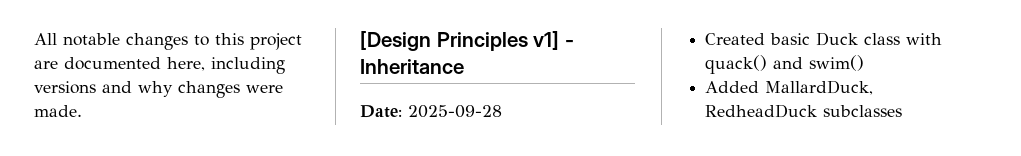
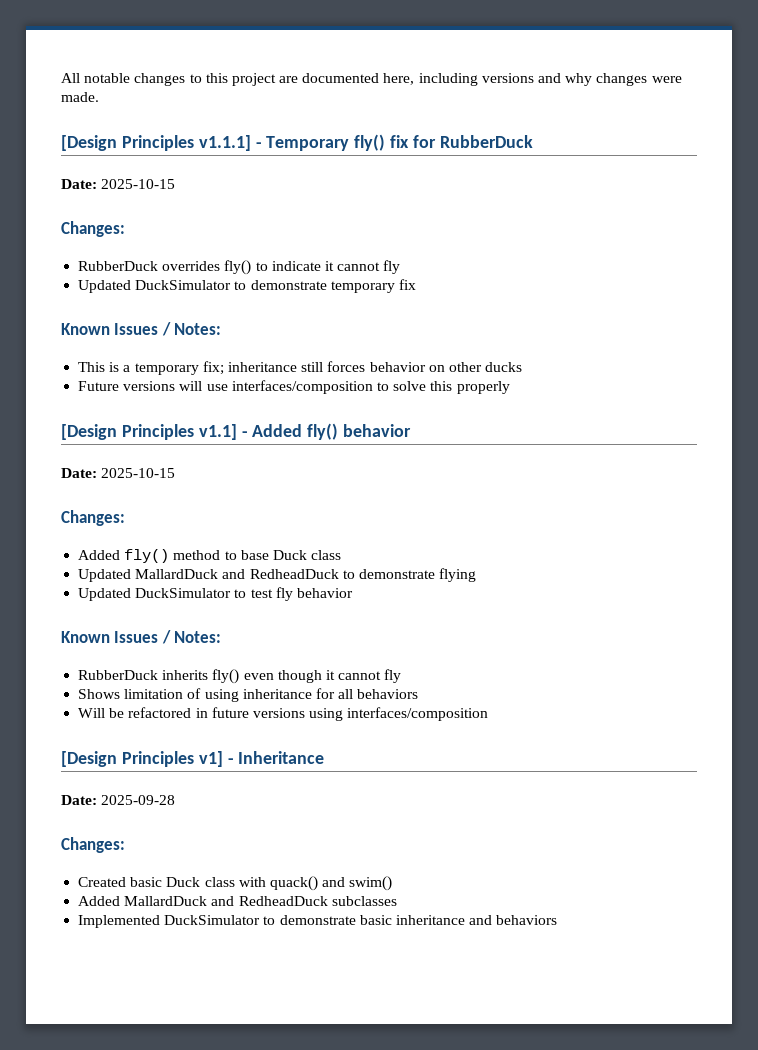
+ [Design Principles v1.1.1] - Temporary fly() fix for RubberDuck
+ Date: 2025-10-15
+ Changes:
+ RubberDuck overrides fly() to indicate it cannot fly
+ Updated DuckSimulator to demonstrate temporary fix
+ Known Issues / Notes:
+ This is a temporary fix; inheritance still forces behavior on other ducks
+ Future versions will use interfaces/composition to solve this properly
+ [Design Principles v1.1] - Added fly() behavior
+ Date: 2025-10-15
+ Changes:
+ Added fly() method to base Duck class
+ Updated MallardDuck and RedheadDuck to demonstrate flying
+ Updated DuckSimulator to test fly behavior
+ Known Issues / Notes:
+ RubberDuck inherits fly() even though it cannot fly
+ Shows limitation of using inheritance for all behaviors
+ Will be refactored in future versions using interfaces/composition
  Date: 2025-09-28
+ Changes:
- Added MallardDuck, RedheadDuck subclasses
+ Added MallardDuck and RedheadDuck subclasses
+ Implemented DuckSimulator to demonstrate basic inheritance and behaviors

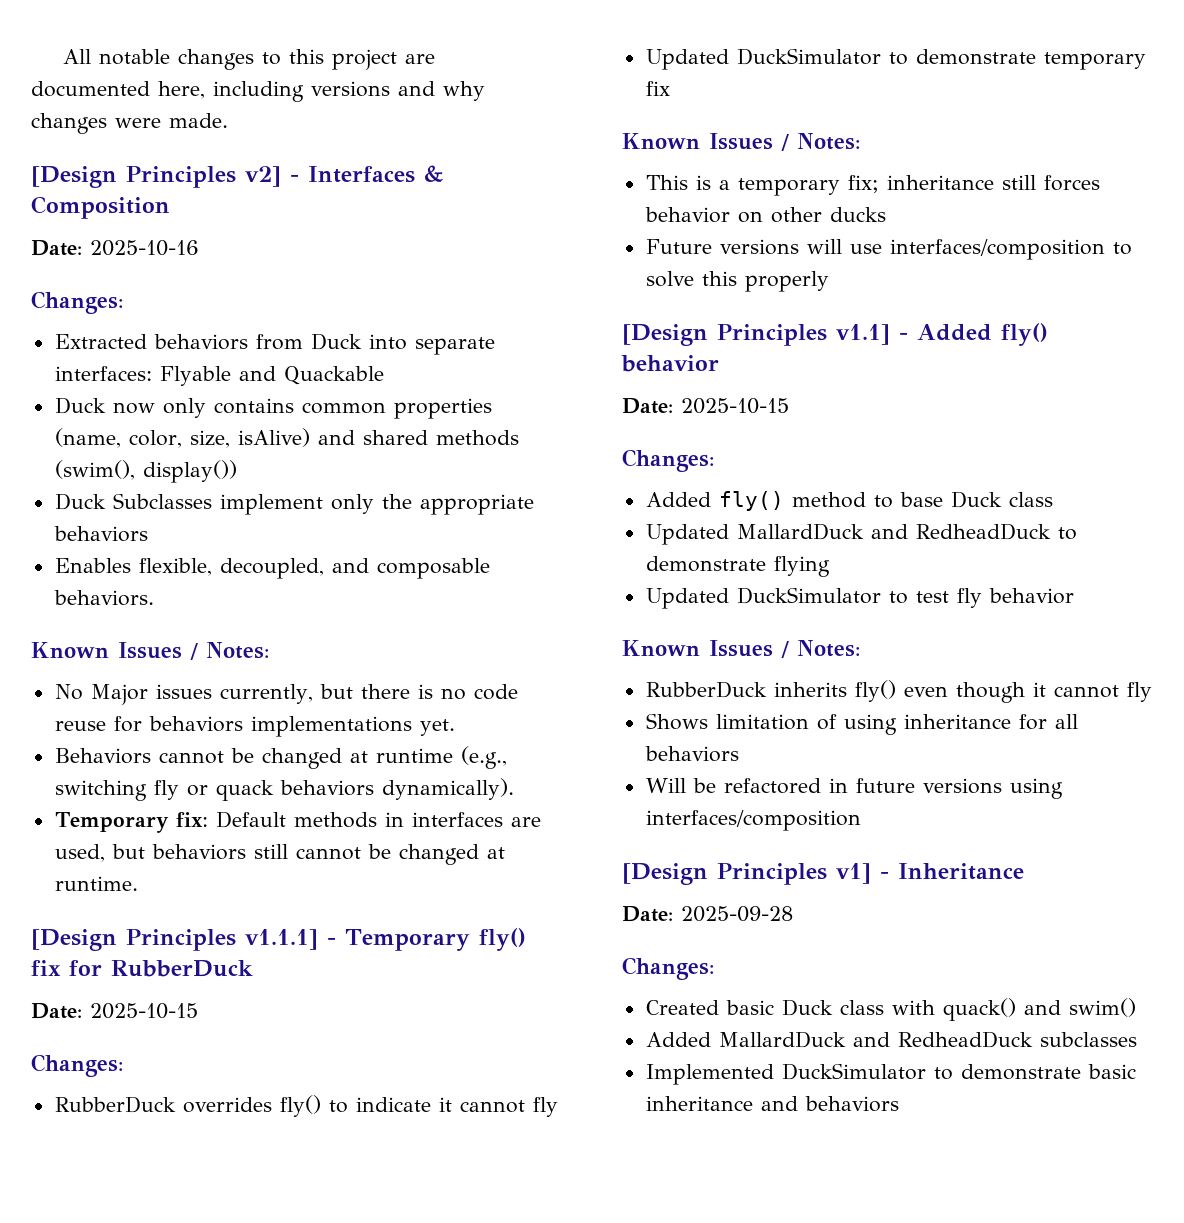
+ [Design Principles v2] - Interfaces & Composition
+ Date: 2025-10-16
+ Changes:
+ Extracted behaviors from Duck into separate interfaces: Flyable and Quackable
+ Duck now only contains common properties (name, color, size, isAlive) and shared methods (swim(), display())
+ Duck Subclasses implement only the appropriate behaviors
+ Enables flexible, decoupled, and composable behaviors.
+ Known Issues / Notes:
+ No Major issues currently, but there is no code reuse for behaviors implementations yet.
+ Behaviors cannot be changed at runtime (e.g., switching fly or quack behaviors dynamically).
+ Temporary fix: Default methods in interfaces are used, but behaviors still cannot be changed at runtime.

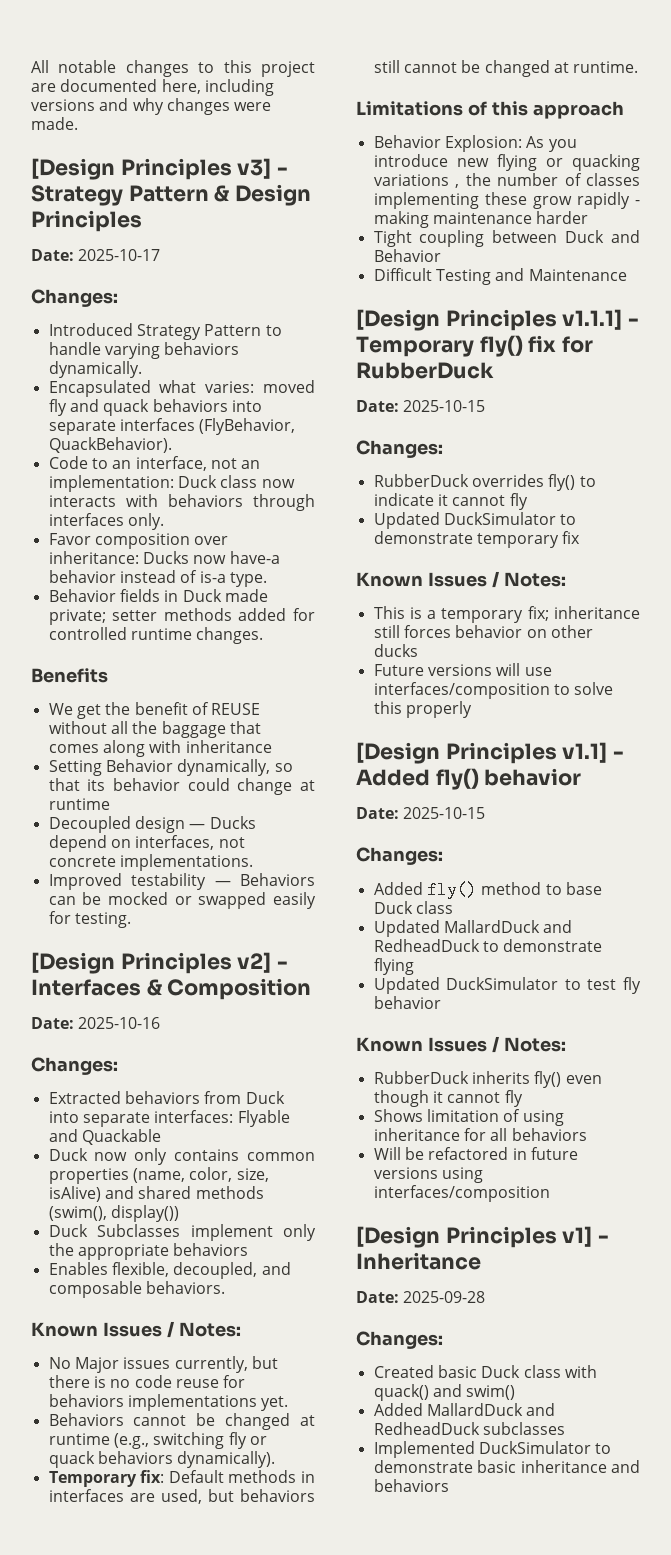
+ [Design Principles v3] - Strategy Pattern & Design Principles
+ Date: 2025-10-17
+ Changes:
+ Introduced Strategy Pattern to handle varying behaviors dynamically.
+ Encapsulated what varies: moved fly and quack behaviors into separate interfaces (FlyBehavior, QuackBehavior).
+ Code to an interface, not an implementation: Duck class now interacts with behaviors through interfaces only.
+ Favor composition over inheritance: Ducks now have-a behavior instead of is-a type.
+ Behavior fields in Duck made private; setter methods added for controlled runtime changes.
+ Benefits
+ We get the benefit of REUSE without all the baggage that comes along with inheritance
+ Setting Behavior dynamically, so that its behavior could change at runtime
+ Decoupled design — Ducks depend on interfaces, not concrete implementations.
+ Improved testability — Behaviors can be mocked or swapped easily for testing.
+ Limitations of this approach
+ Behavior Explosion: As you introduce new flying or quacking variations , the number of classes implementing these grow rapidly - making maintenance harder
+ Tight coupling between Duck and Behavior
+ Difficult Testing and Maintenance

